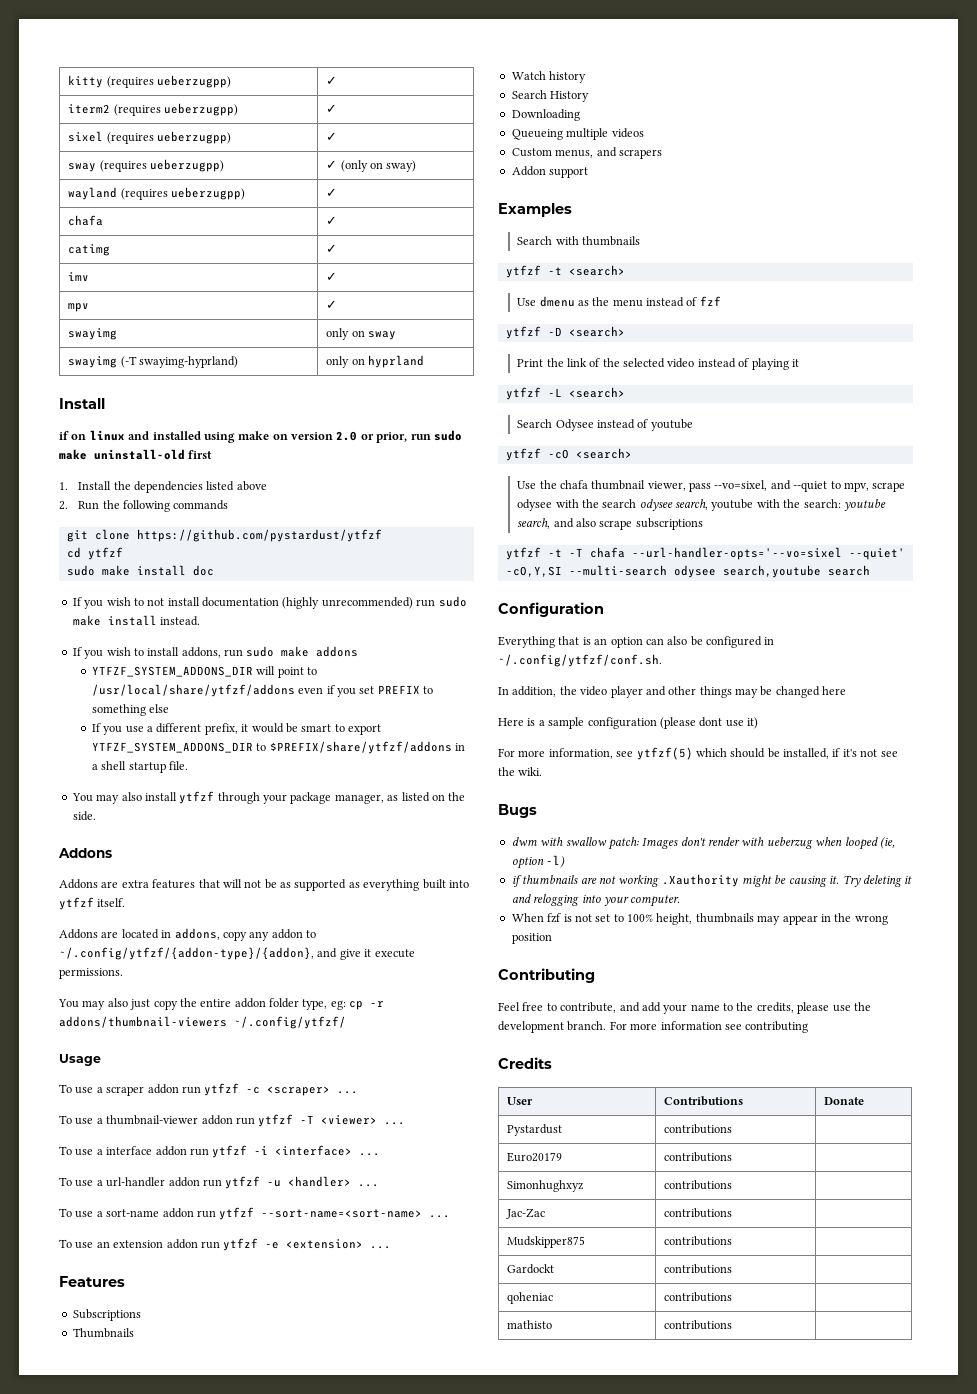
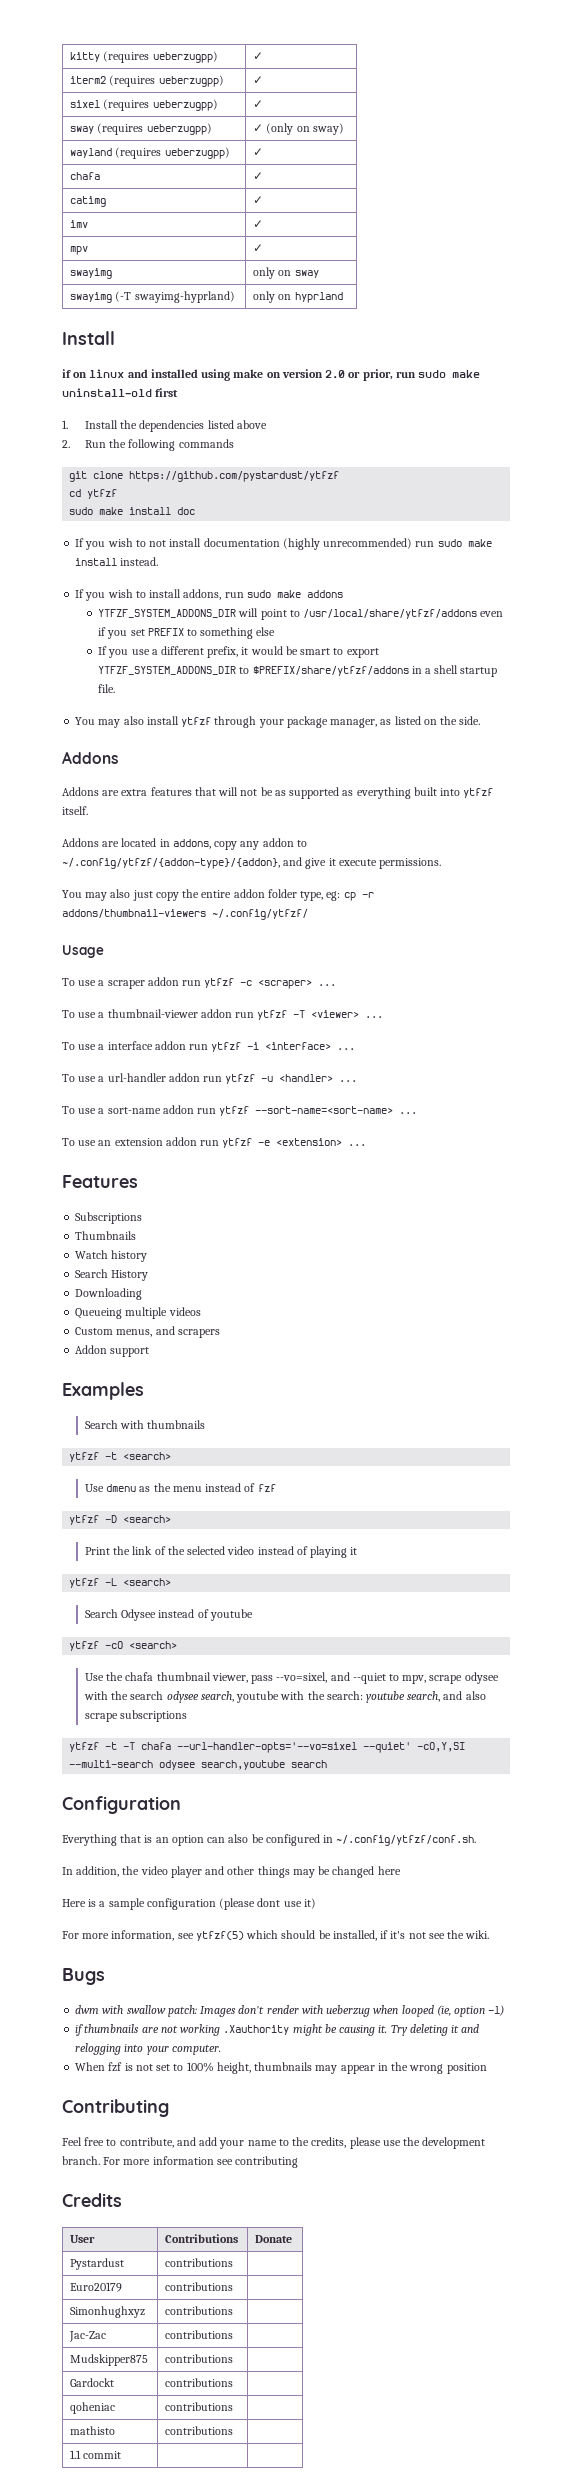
+ 1.1 commit | |

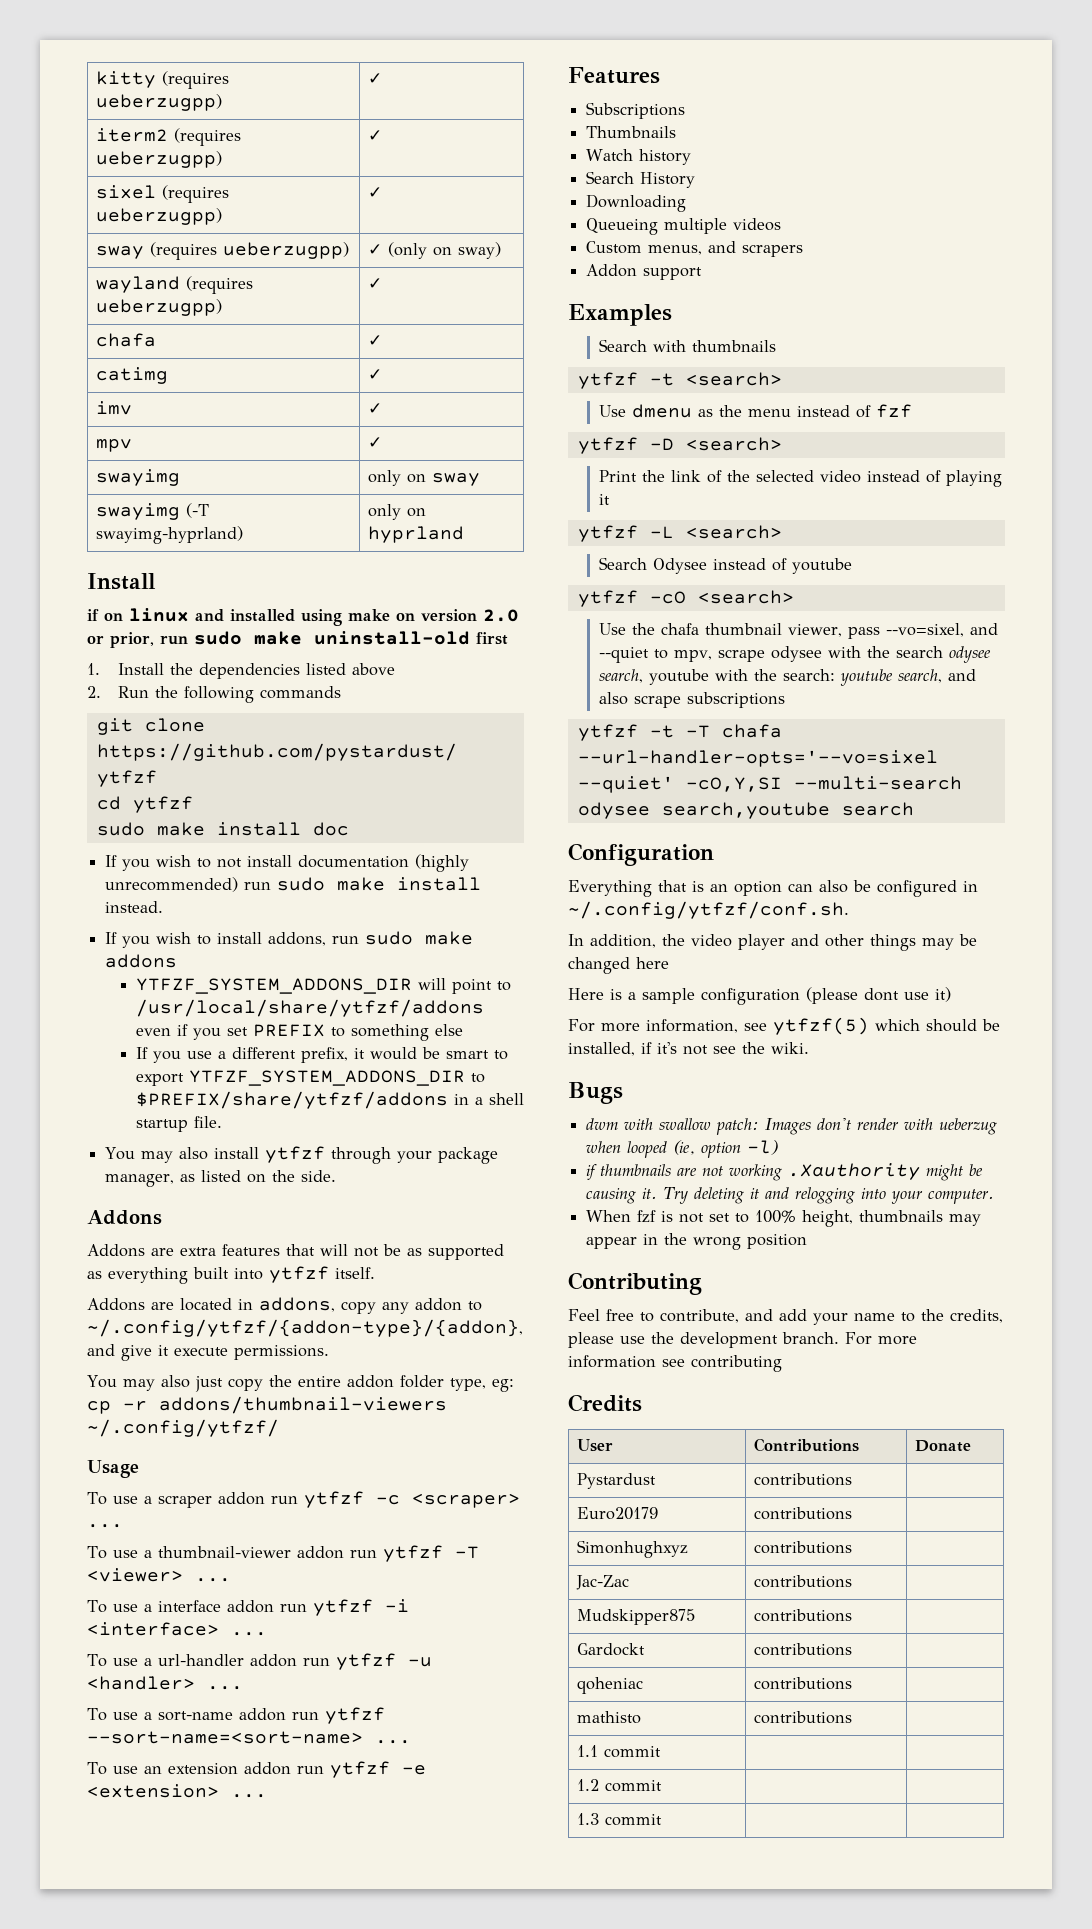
+ 1.2 commit | |
+ 1.3 commit | |

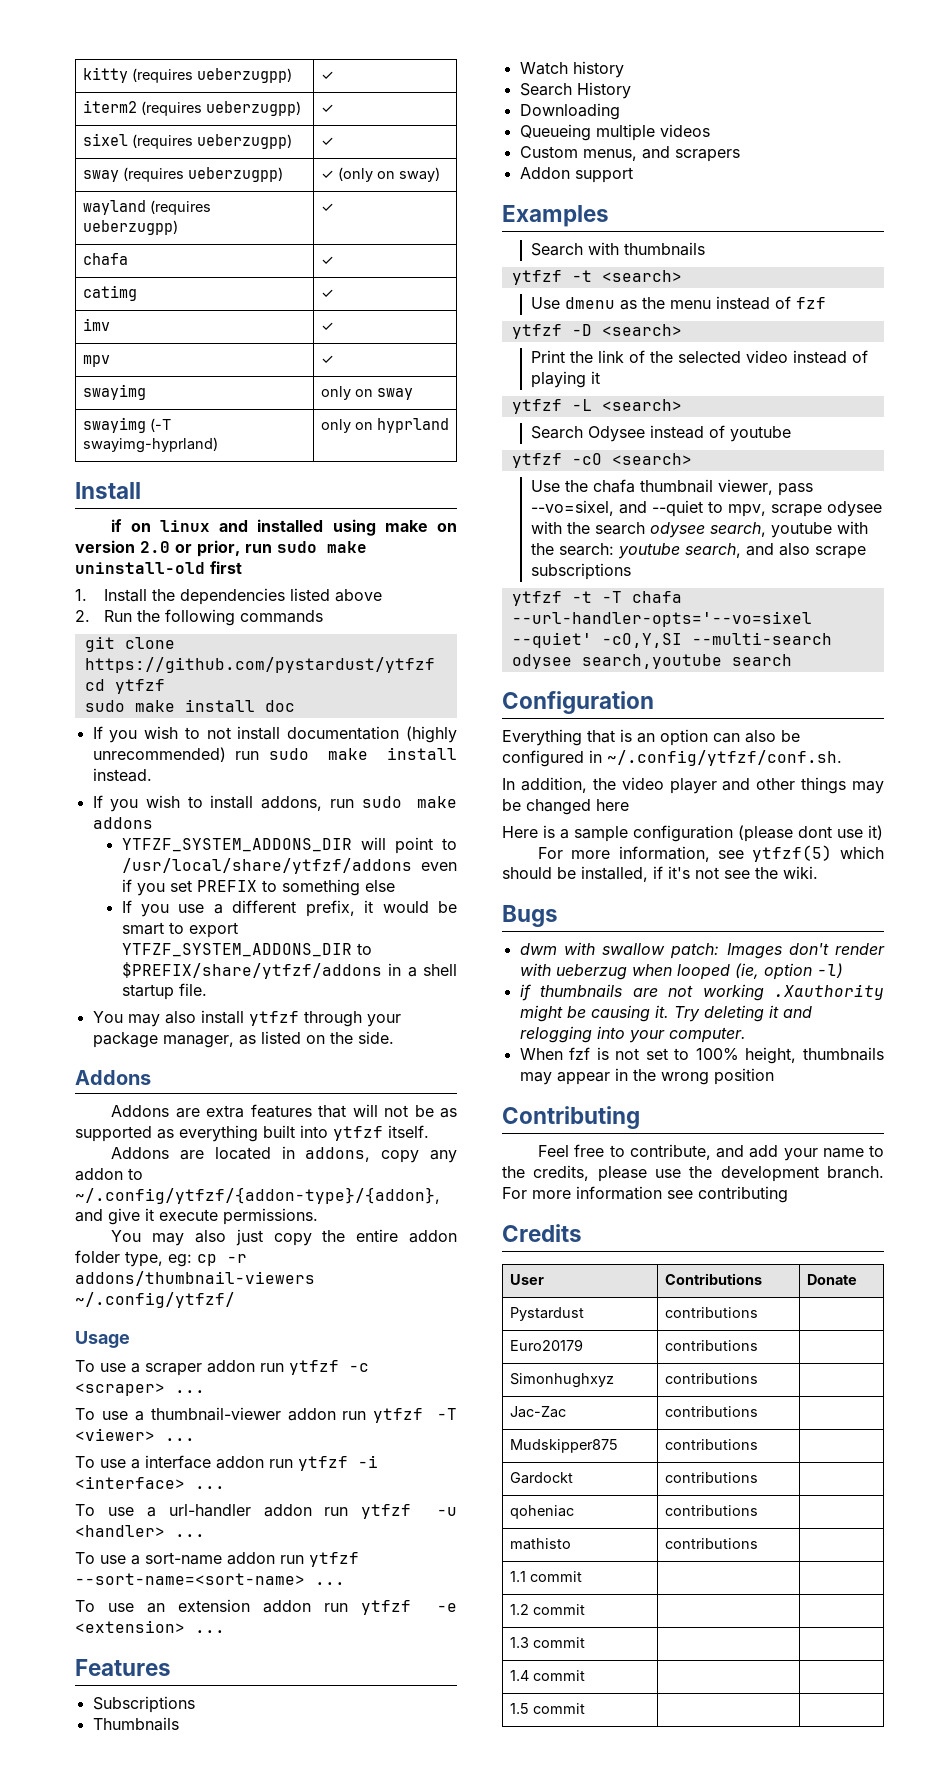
+ 1.4 commit | |
+ 1.5 commit | |

